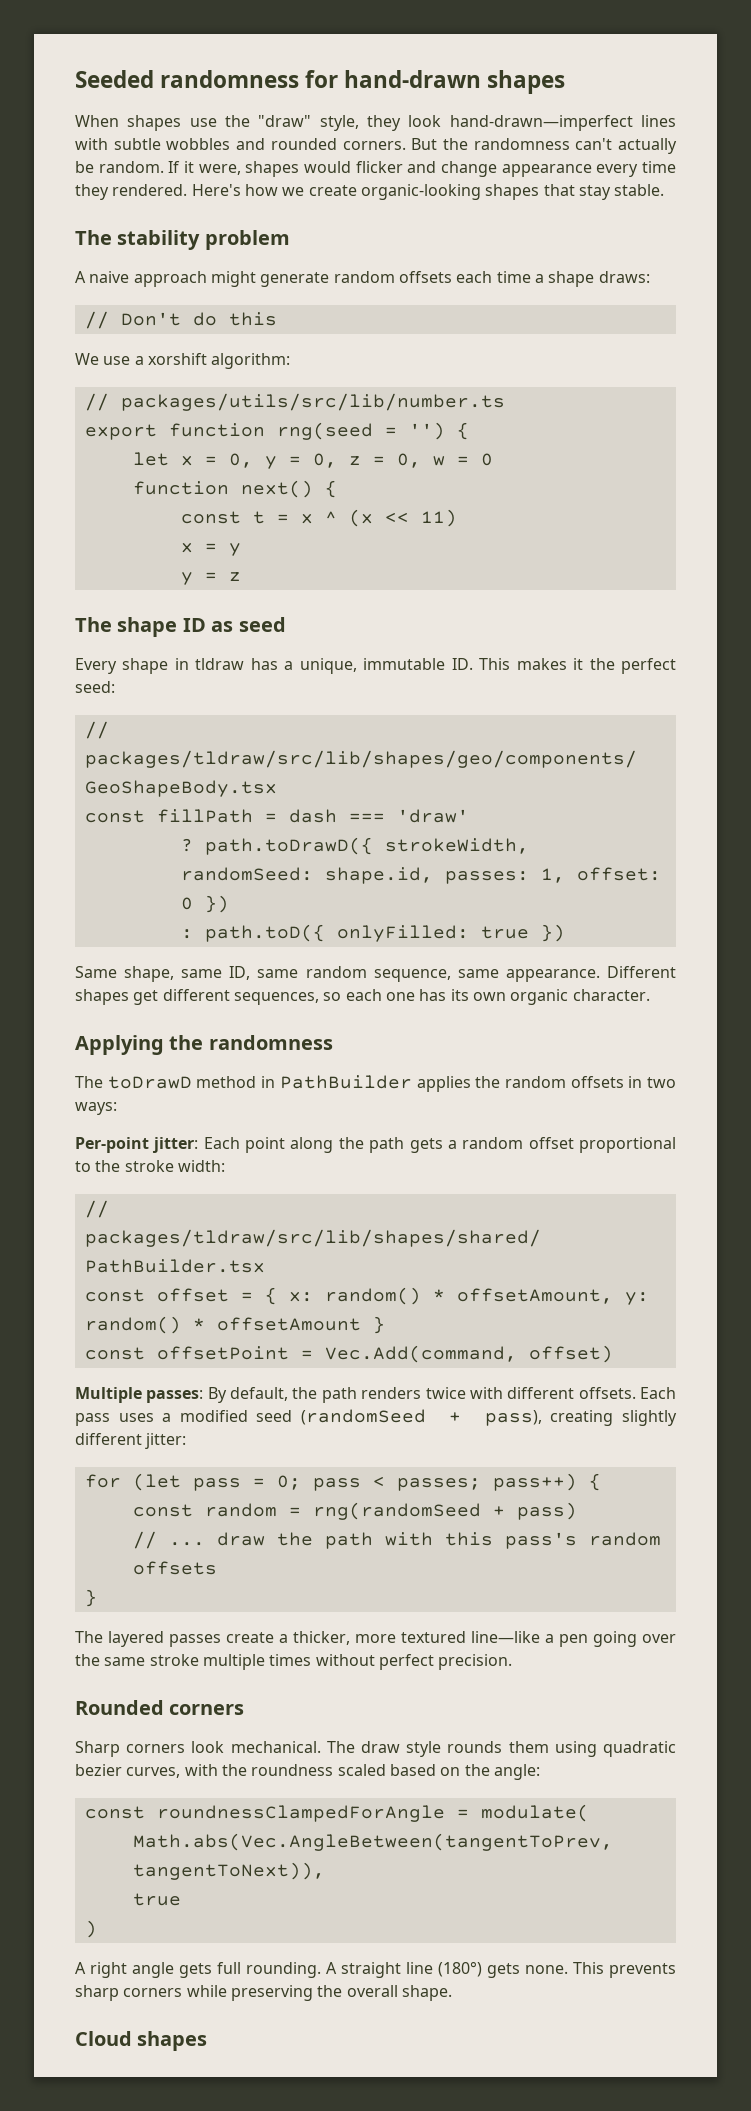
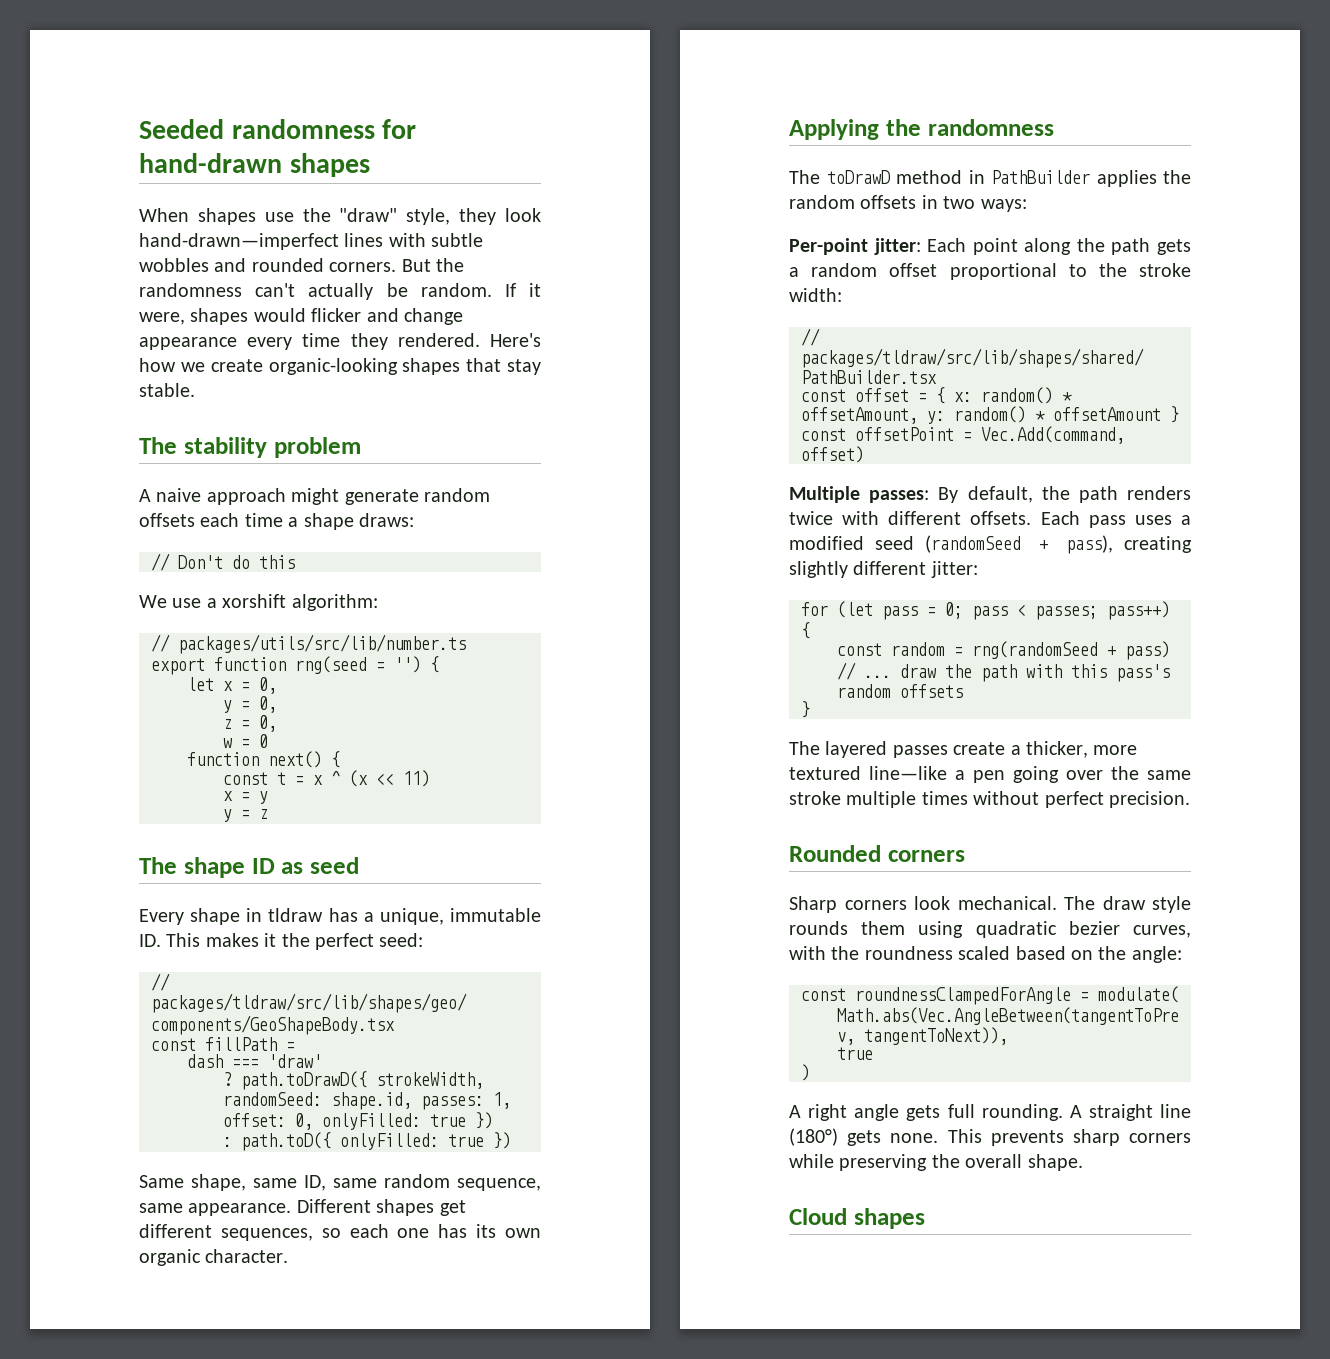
- let x = 0, y = 0, z = 0, w = 0
+ let x = 0,
+ y = 0,
+ z = 0,
+ w = 0
- const fillPath = dash === 'draw'
+ const fillPath =
+ dash === 'draw'
- ? path.toDrawD({ strokeWidth, randomSeed: shape.id, passes: 1, offset: 0 })
+ ? path.toDrawD({ strokeWidth, randomSeed: shape.id, passes: 1, offset: 0, onlyFilled: true })

